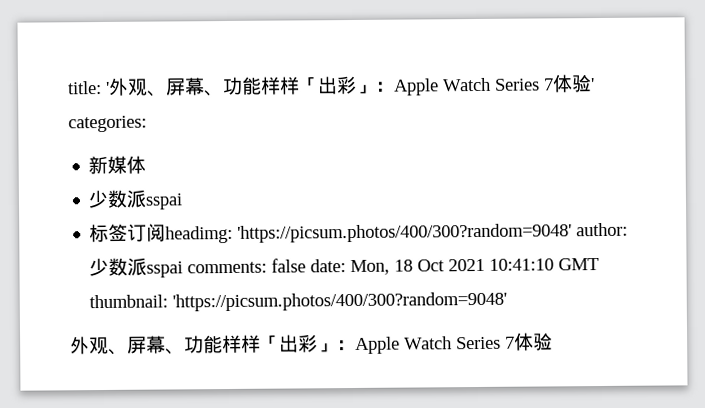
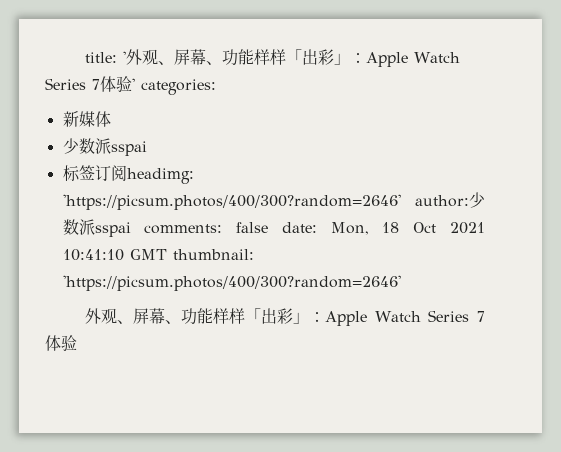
- 标签订阅headimg: 'https://picsum.photos/400/300?random=9048' author:少数派sspai comments: false date: Mon, 18 Oct 2021 10:41:10 GMT thumbnail: 'https://picsum.photos/400/300?random=9048'
+ 标签订阅headimg: 'https://picsum.photos/400/300?random=2646' author:少数派sspai comments: false date: Mon, 18 Oct 2021 10:41:10 GMT thumbnail: 'https://picsum.photos/400/300?random=2646'

